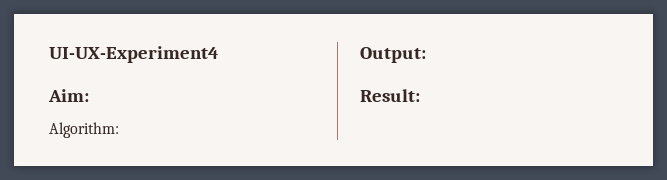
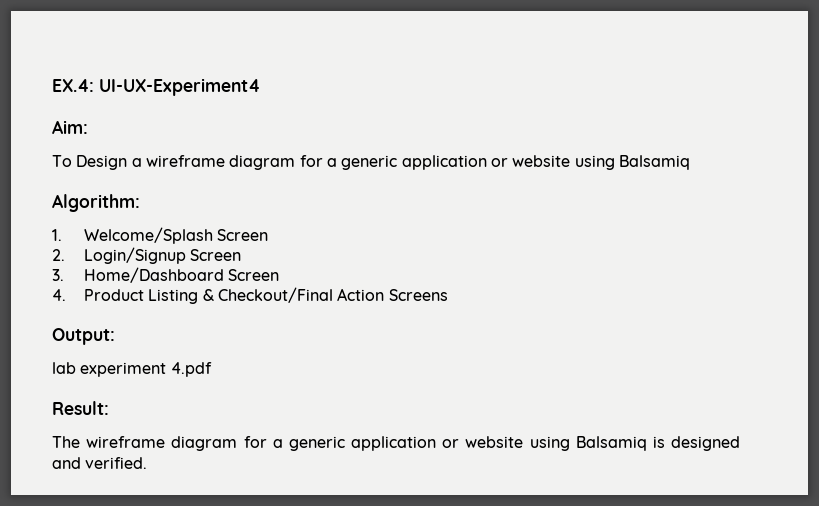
- UI-UX-Experiment4
+ EX.4: UI-UX-Experiment4
+ To Design a wireframe diagram for a generic application or website using Balsamiq
  Algorithm:
+ 1. Welcome/Splash Screen
+ 2. Login/Signup Screen
+ 3. Home/Dashboard Screen
+ 4. Product Listing & Checkout/Final Action Screens
  Output:
+ lab experiment 4.pdf
  Result:
+ The wireframe diagram for a generic application or website using Balsamiq is designed and verified.

